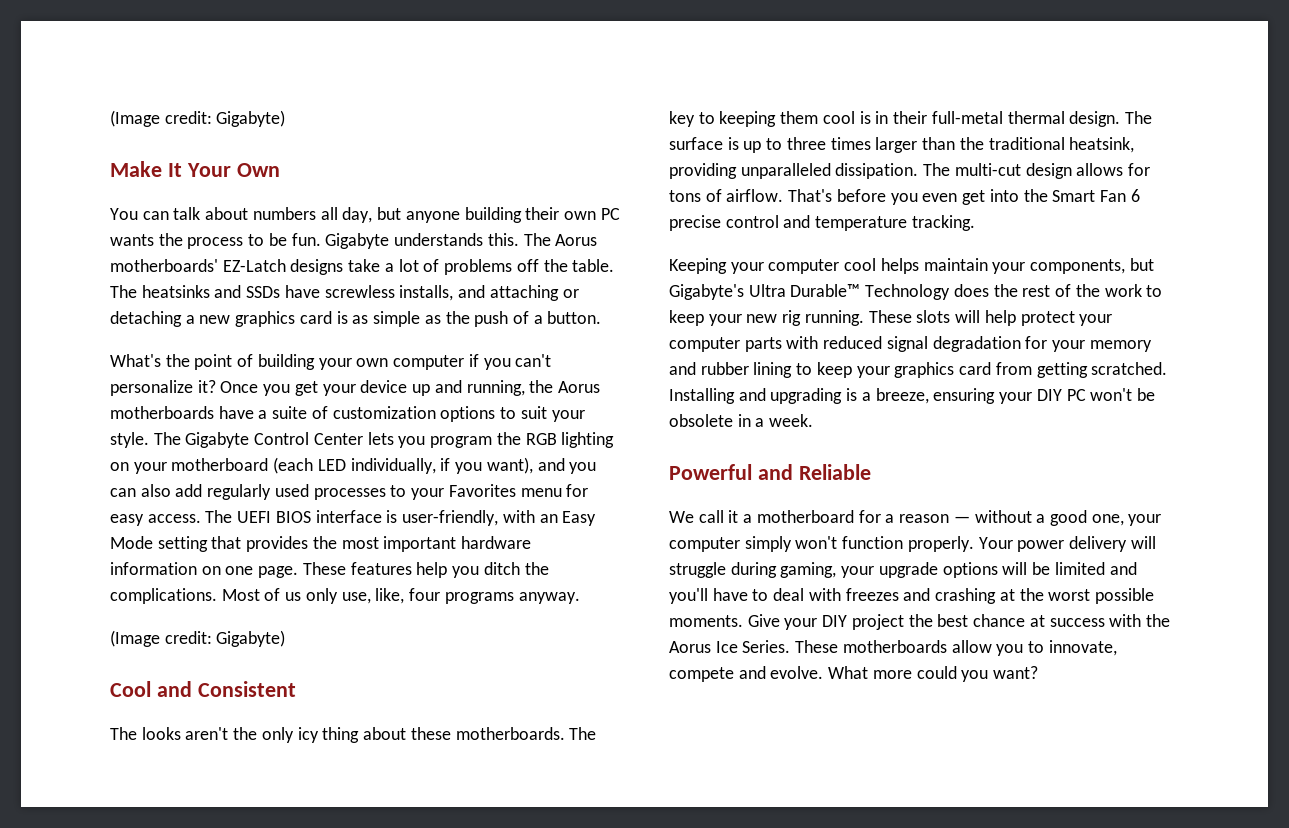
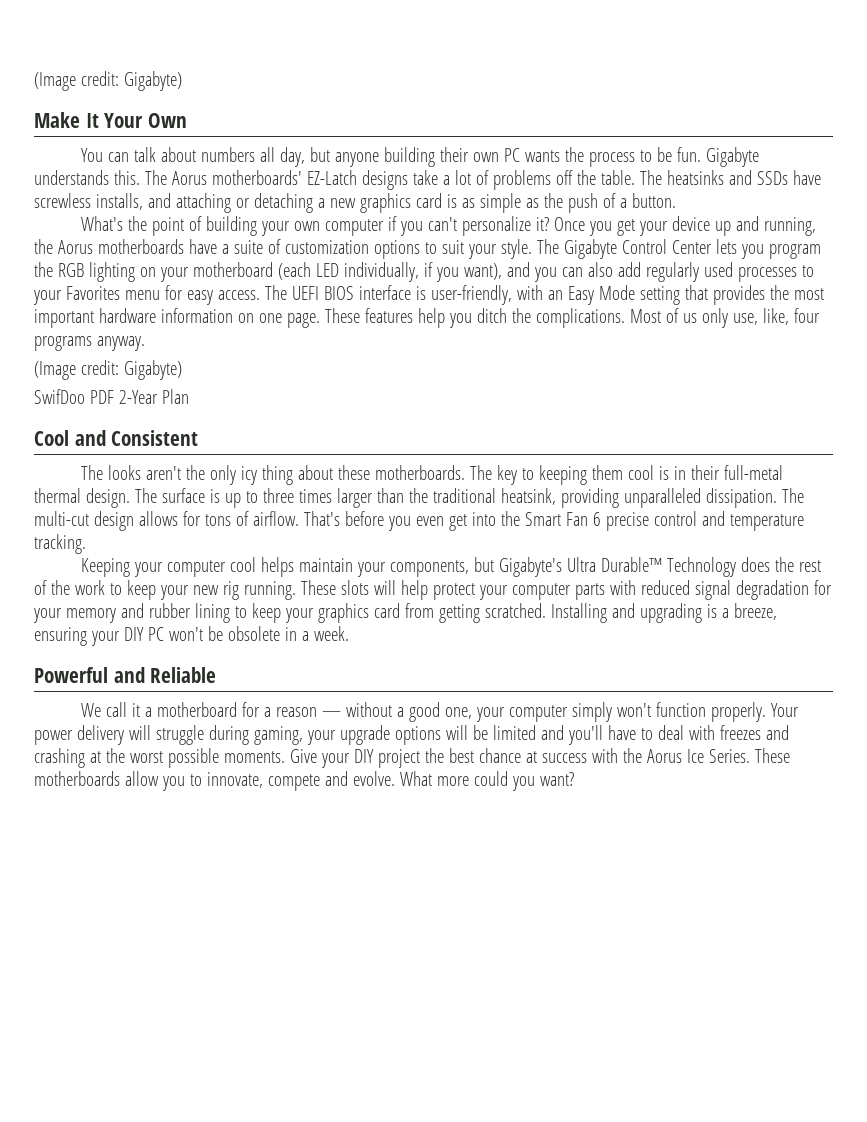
+ SwifDoo PDF 2-Year Plan

